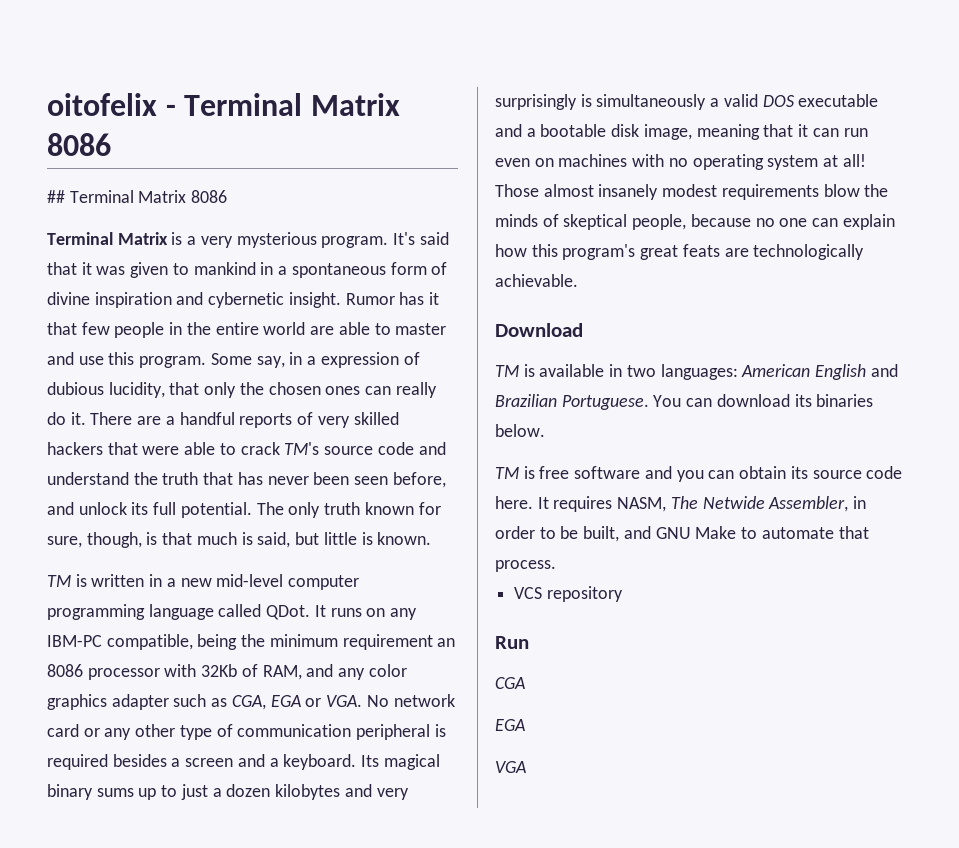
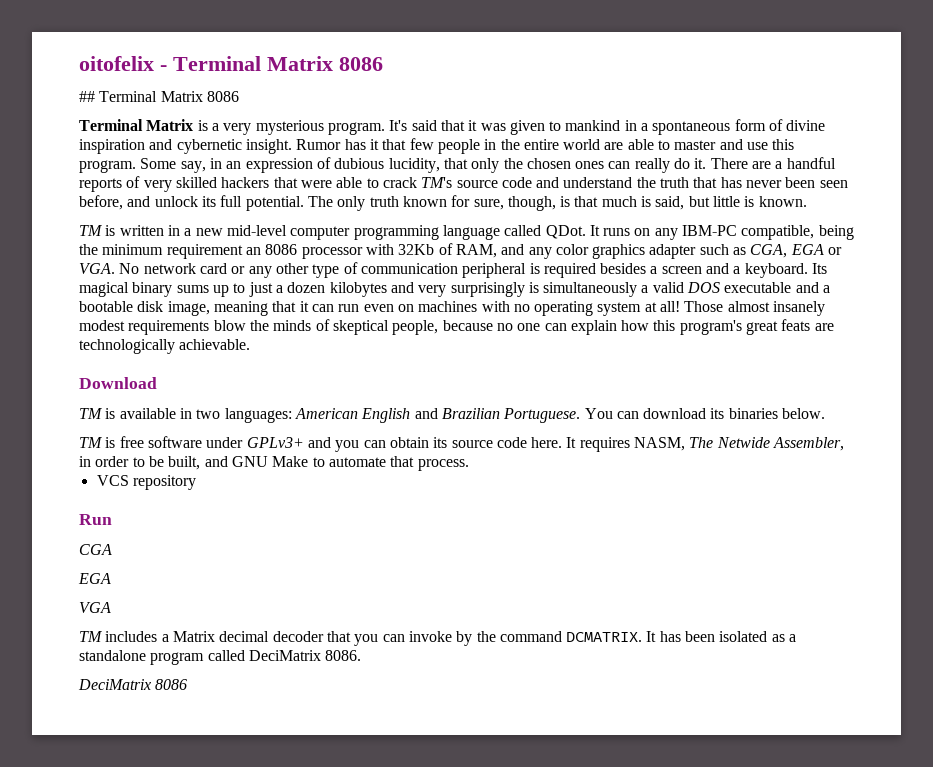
- Some say, in a expression of dubious lucidity, that only the chosen ones can really do it.
+ Some say, in an expression of dubious lucidity, that only the chosen ones can really do it.
- TM is free software and you can obtain its source code here.
+ TM is free software under GPLv3+ and you can obtain its source code here.
+ TM includes a Matrix decimal decoder that you can invoke by the command DCMATRIX. It has been isolated as a standalone program called DeciMatrix 8086.
+ DeciMatrix 8086

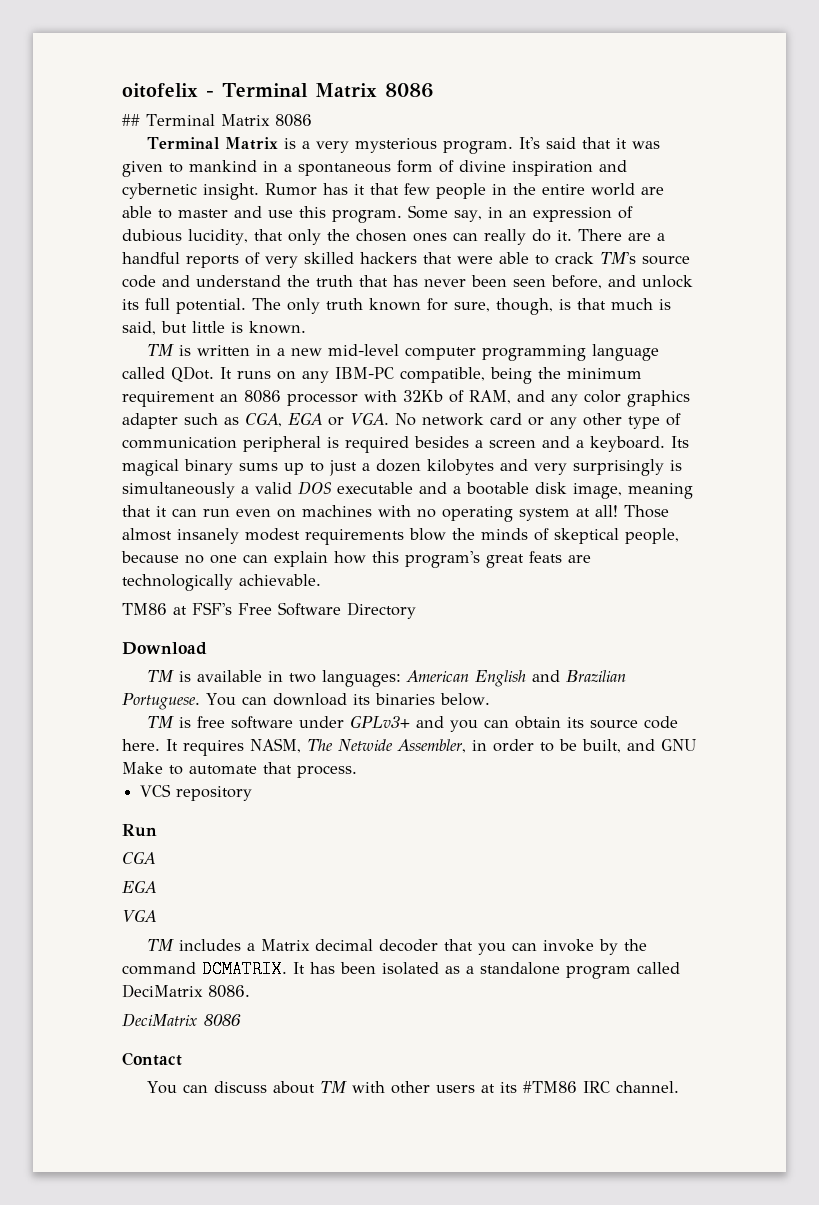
+ TM86 at FSF's Free Software Directory
+ Contact
+ You can discuss about TM with other users at its #TM86 IRC channel.

